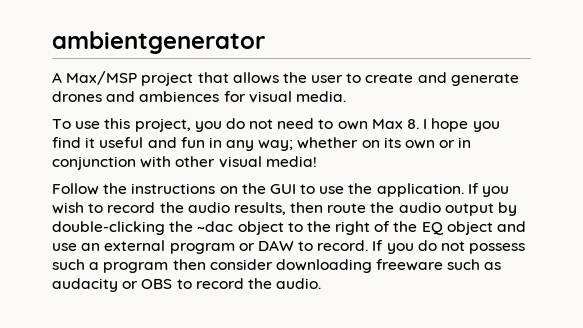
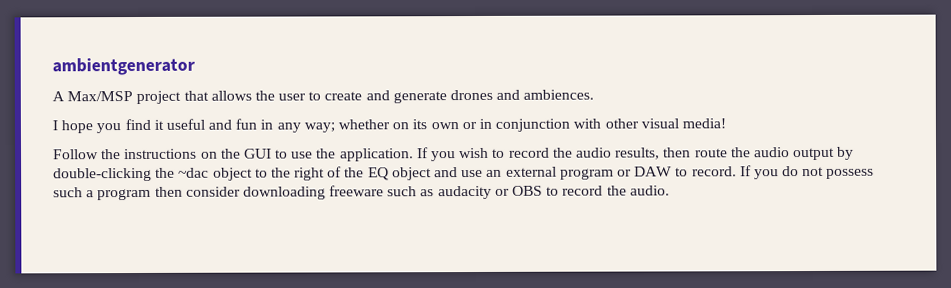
- A Max/MSP project that allows the user to create and generate drones and ambiences for visual media.
- To use this project, you do not need to own Max 8. I hope you find it useful and fun in any way; whether on its own or in conjunction with other visual media!
+ A Max/MSP project that allows the user to create and generate drones and ambiences.
+ I hope you find it useful and fun in any way; whether on its own or in conjunction with other visual media!

